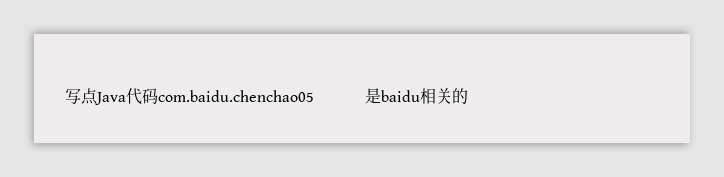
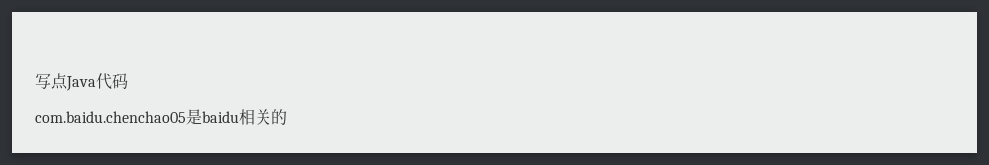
- 写点Java代码com.baidu.chenchao05是baidu相关的
+ 写点Java代码
+ com.baidu.chenchao05是baidu相关的

